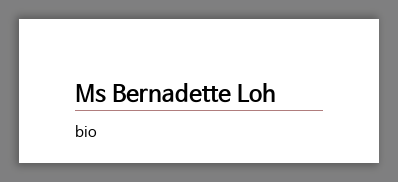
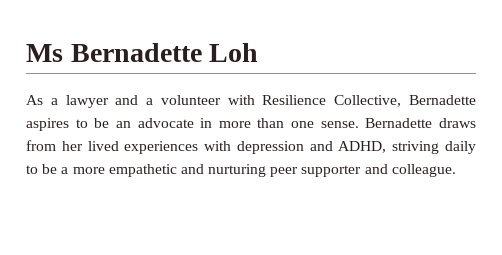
- bio
+ As a lawyer and a volunteer with Resilience Collective, Bernadette aspires to be an advocate in more than one sense. Bernadette draws from her lived experiences with depression and ADHD, striving daily to be a more empathetic and nurturing peer supporter and colleague.

